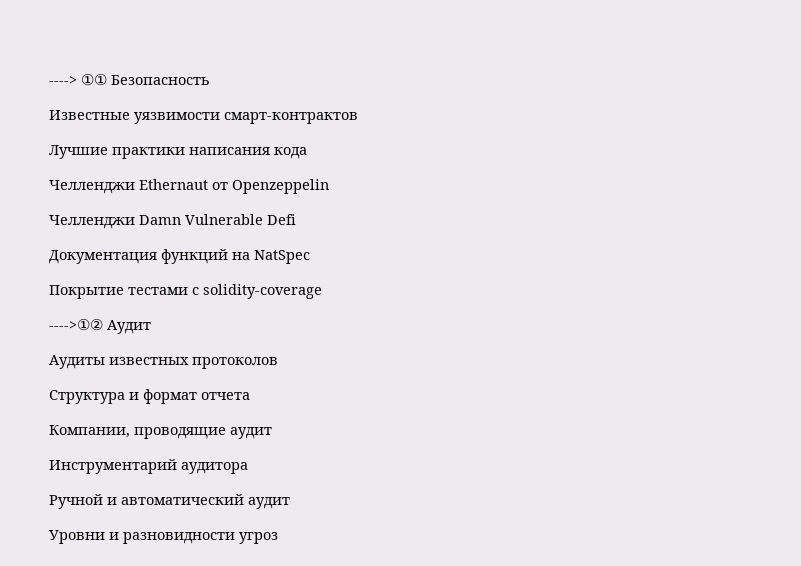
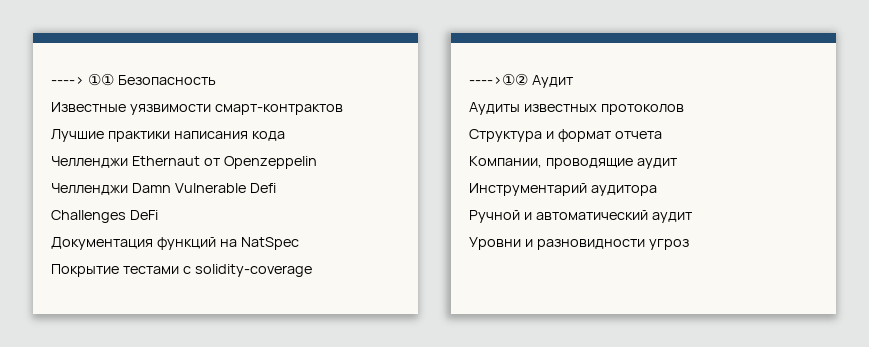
+ Challenges DeFi

